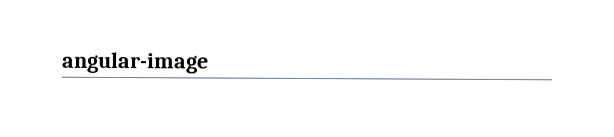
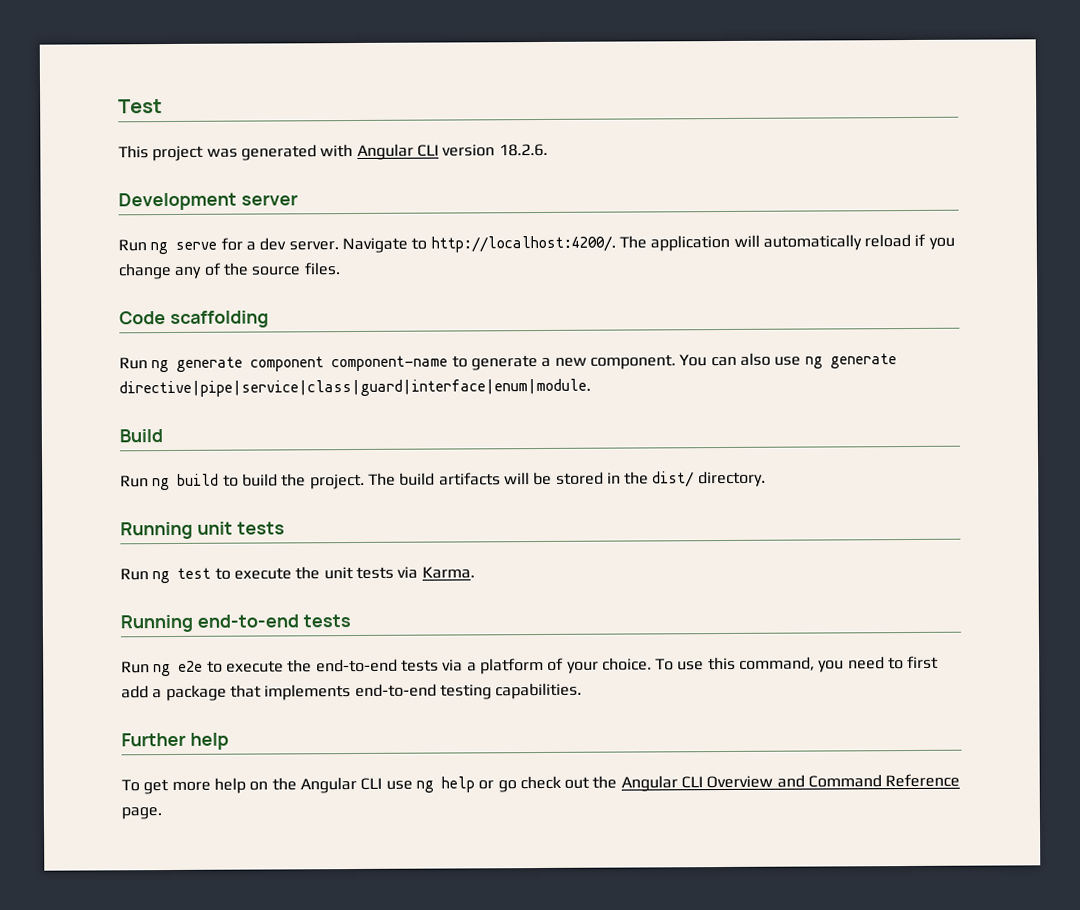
- angular-image
+ Test
+ This project was generated with Angular CLI version 18.2.6.
+ Development server
+ Run ng serve for a dev server. Navigate to http://localhost:4200/. The application will automatically reload if you change any of the source files.
+ Code scaffolding
+ Run ng generate component component-name to generate a new component. You can also use ng generate directive|pipe|service|class|guard|interface|enum|module.
+ Build
+ Run ng build to build the project. The build artifacts will be stored in the dist/ directory.
+ Running unit tests
+ Run ng test to execute the unit tests via Karma.
+ Running end-to-end tests
+ Run ng e2e to execute the end-to-end tests via a platform of your choice. To use this command, you need to first add a package that implements end-to-end testing capabilities.
+ Further help
+ To get more help on the Angular CLI use ng help or go check out the Angular CLI Overview and Command Reference page.

